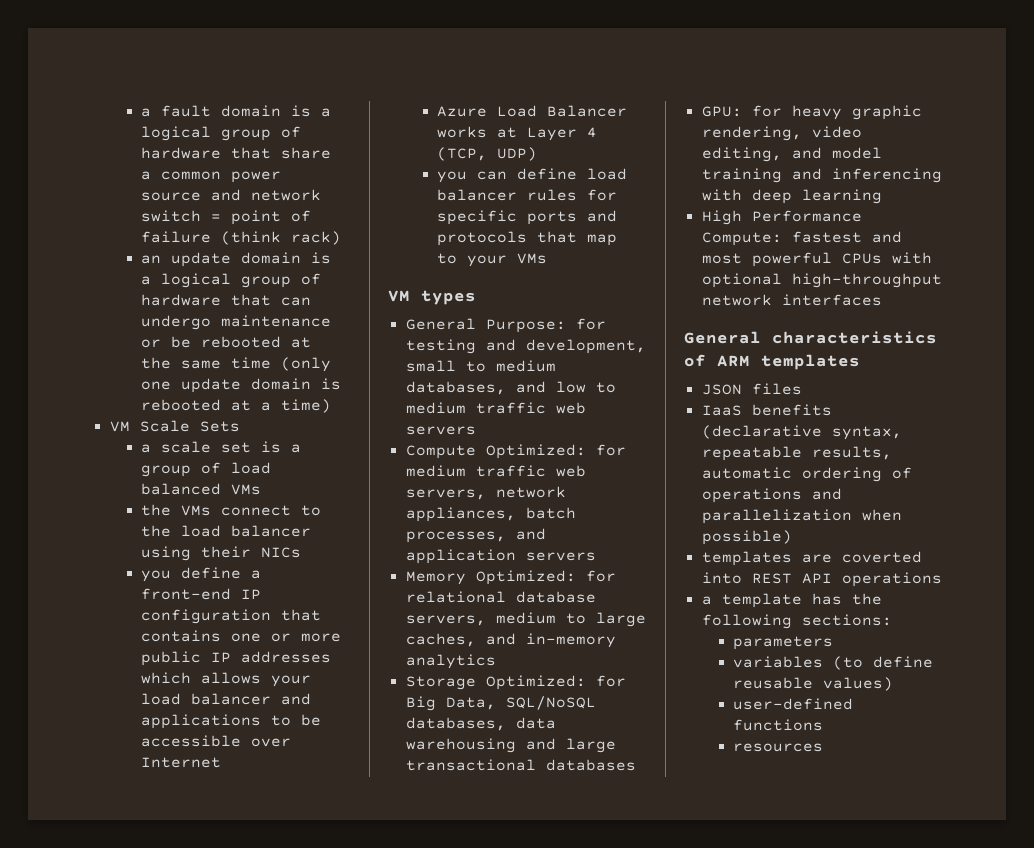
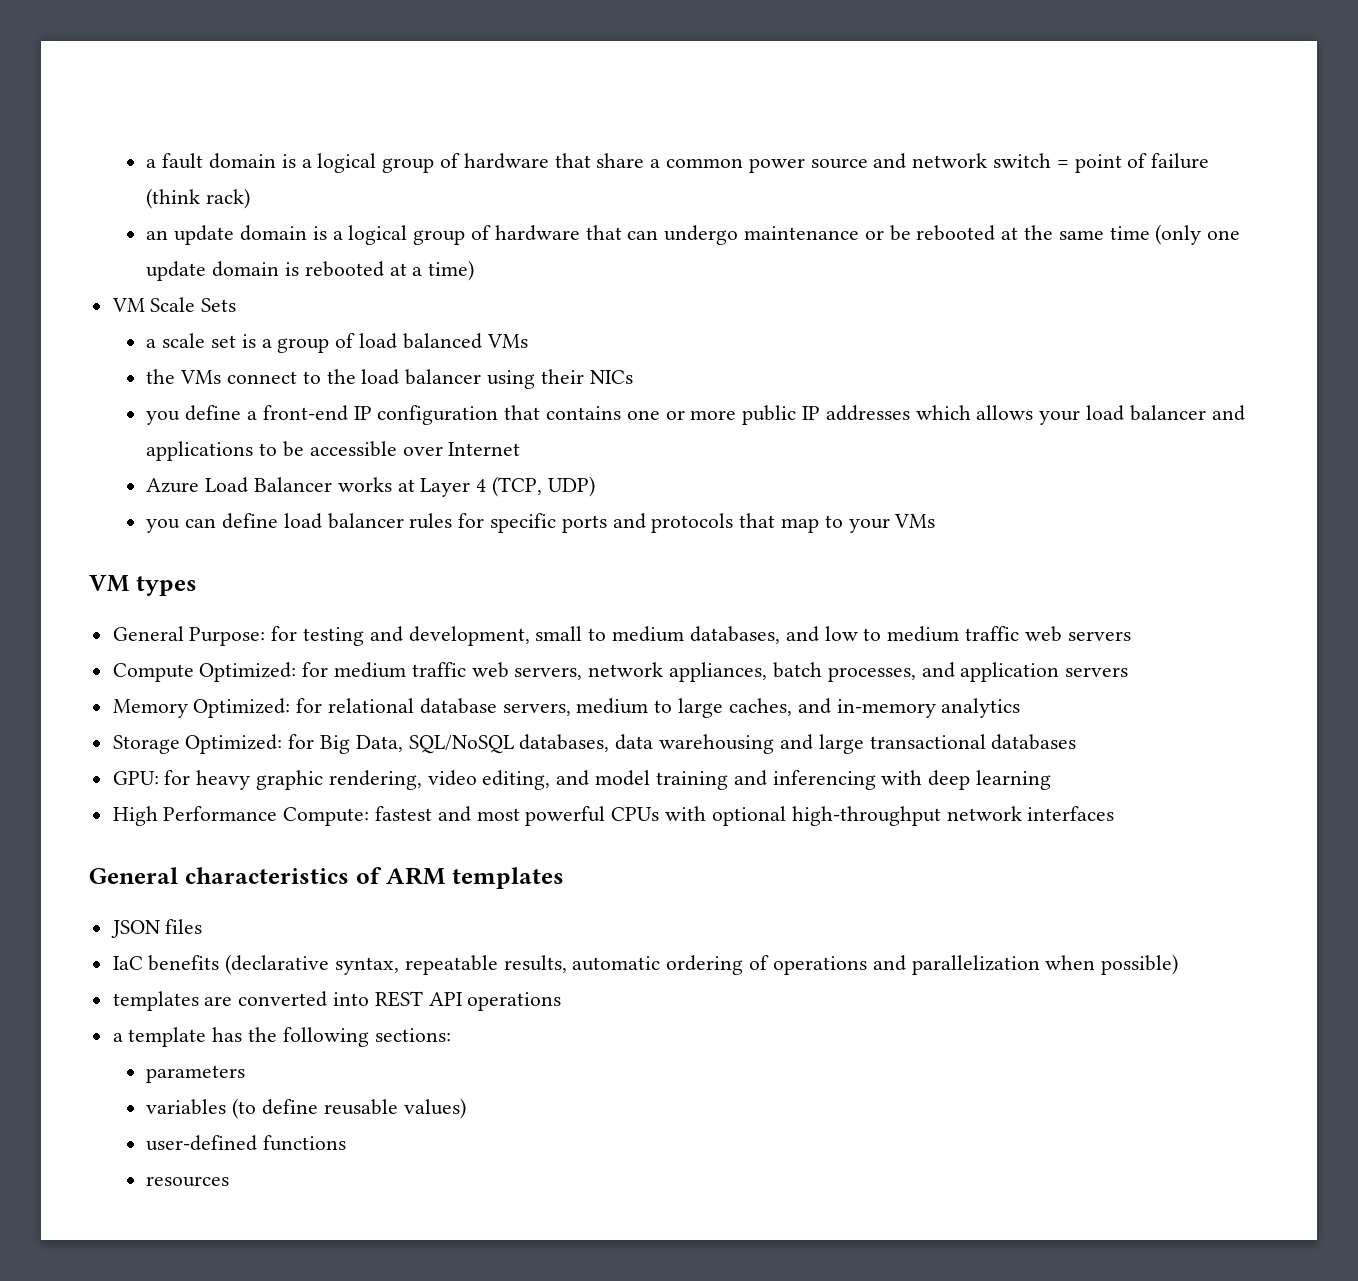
- IaaS benefits (declarative syntax, repeatable results, automatic ordering of operations and parallelization when possible)
+ IaC benefits (declarative syntax, repeatable results, automatic ordering of operations and parallelization when possible)
- templates are coverted into REST API operations
+ templates are converted into REST API operations

